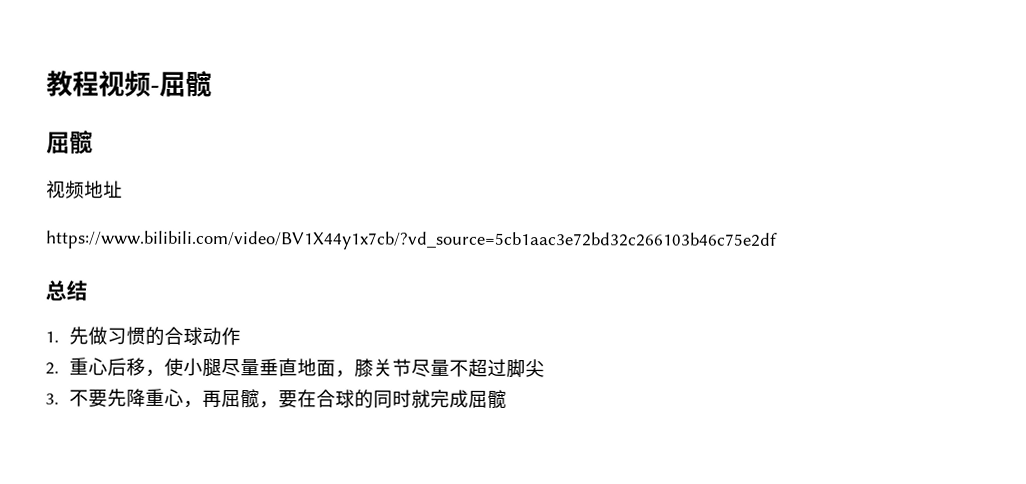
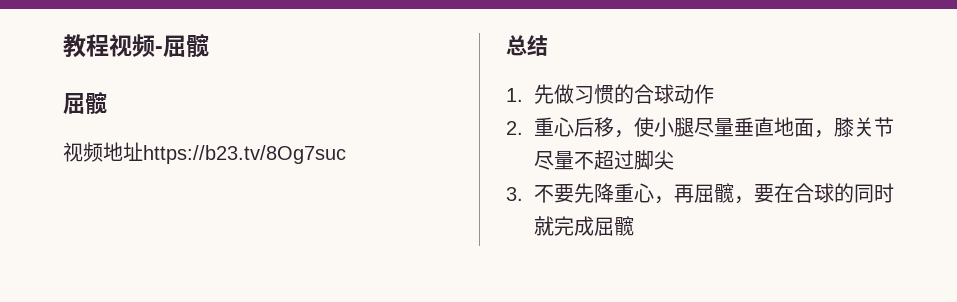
- 视频地址
- https://www.bilibili.com/video/BV1X44y1x7cb/?vd_source=5cb1aac3e72bd32c266103b46c75e2df
+ 视频地址https://b23.tv/8Og7suc

